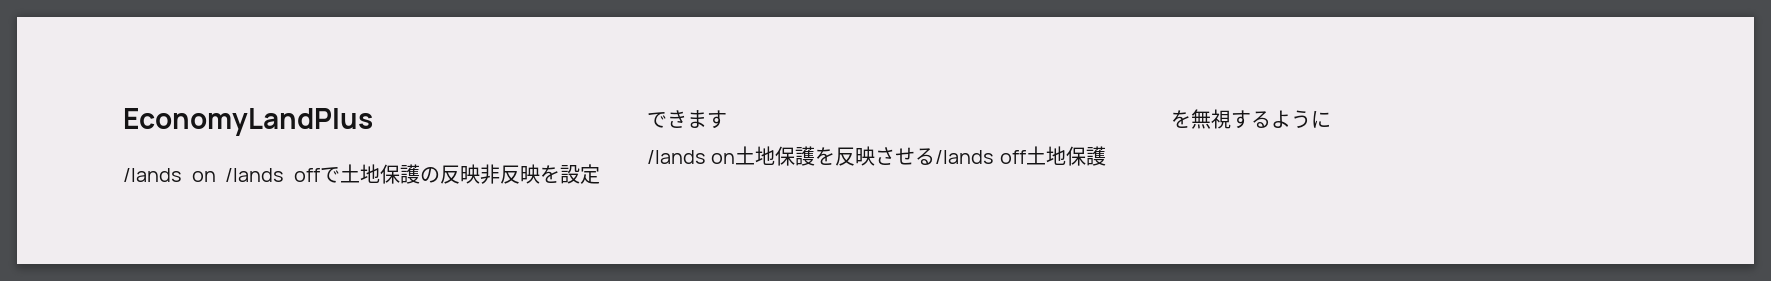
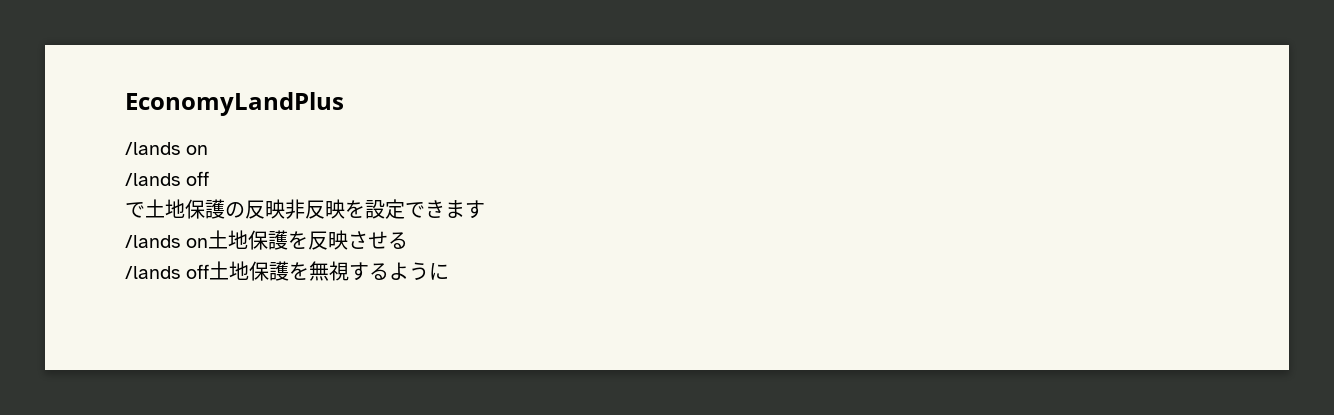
  EconomyLandPlus
- /lands on /lands offで土地保護の反映非反映を設定できます
+ /lands on
+ /lands off
+ で土地保護の反映非反映を設定できます
- /lands on土地保護を反映させる/lands off土地保護を無視するように
+ /lands on土地保護を反映させる
+ /lands off土地保護を無視するように

